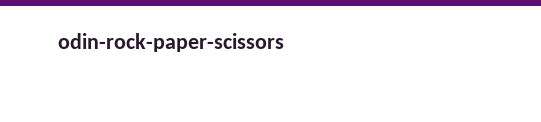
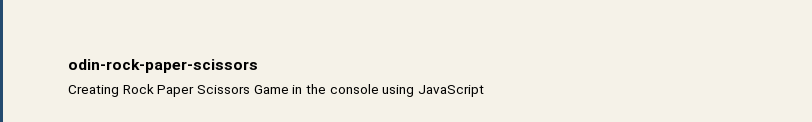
+ Creating Rock Paper Scissors Game in the console using JavaScript

